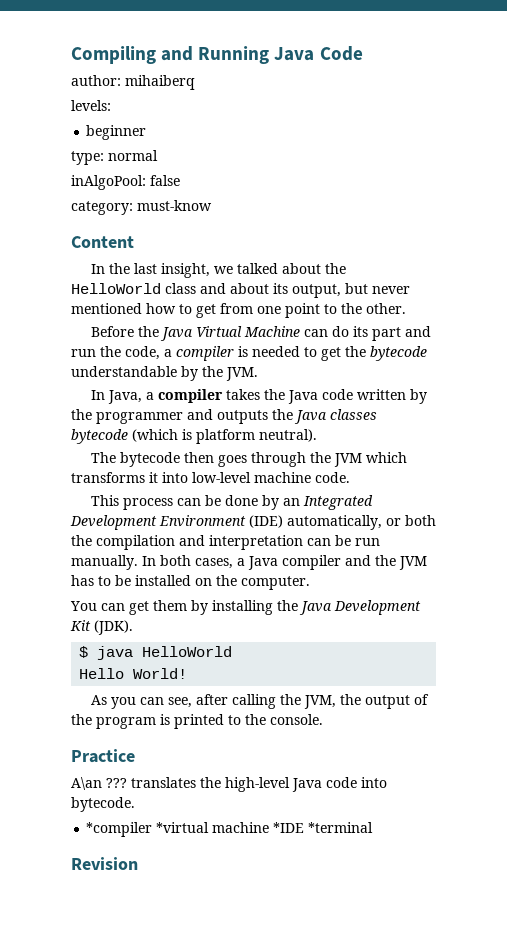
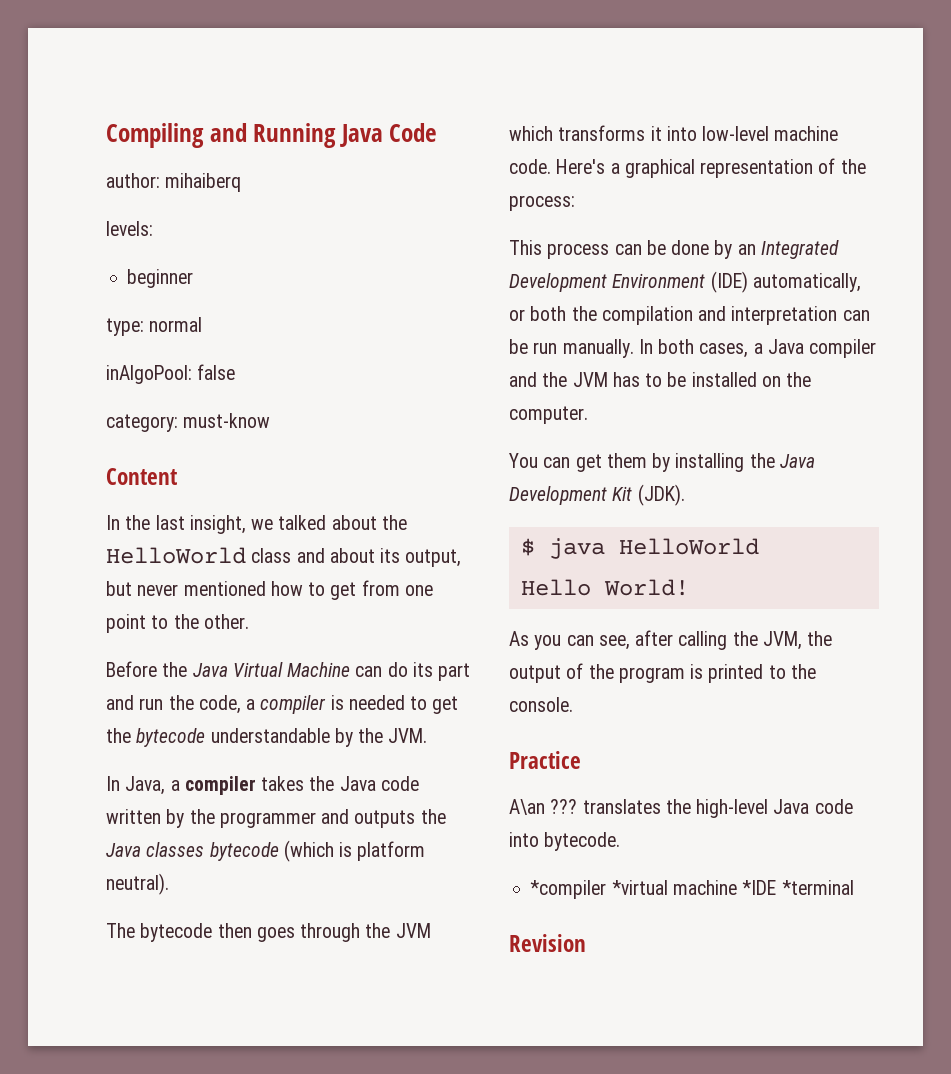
+ Here's a graphical representation of the process:

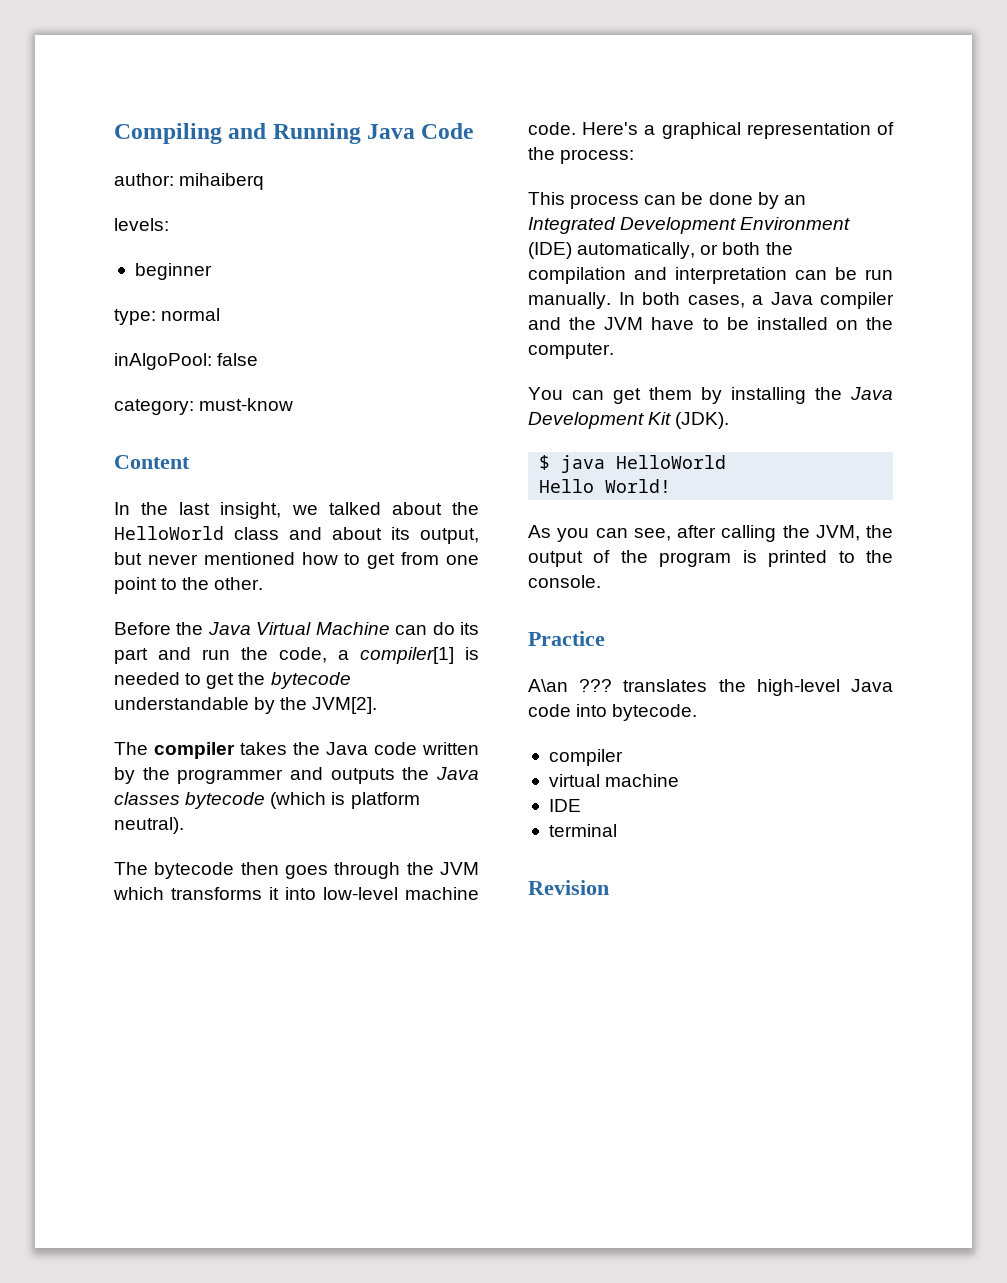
- Before the Java Virtual Machine can do its part and run the code, a compiler is needed to get the bytecode understandable by the JVM.
- In Java, a compiler takes the Java code written by the programmer and outputs the Java classes bytecode (which is platform neutral).
+ Before the Java Virtual Machine can do its part and run the code, a compiler[1] is needed to get the bytecode understandable by the JVM[2].
+ The compiler takes the Java code written by the programmer and outputs the Java classes bytecode (which is platform neutral).
- In both cases, a Java compiler and the JVM has to be installed on the computer.
+ In both cases, a Java compiler and the JVM have to be installed on the computer.
  A\an ??? translates the high-level Java code into bytecode.
- *compiler *virtual machine *IDE *terminal
+ compiler
+ virtual machine
+ IDE
+ terminal

